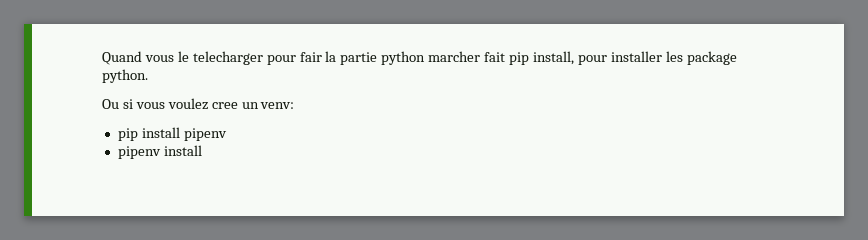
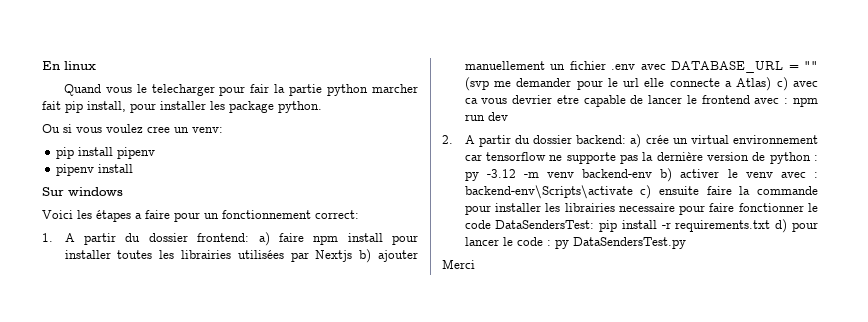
+ En linux
+ Sur windows
+ Voici les étapes a faire pour un fonctionnement correct:
+ 1. A partir du dossier frontend: a) faire npm install pour installer toutes les librairies utilisées par Nextjs b) ajouter manuellement un fichier .env avec DATABASE_URL = "" (svp me demander pour le url elle connecte a Atlas) c) avec ca vous devrier etre capable de lancer le frontend avec : npm run dev
+ 2. A partir du dossier backend: a) crée un virtual environnement car tensorflow ne supporte pas la dernière version de python : py -3.12 -m venv backend-env b) activer le venv avec : backend-env\Scripts\activate c) ensuite faire la commande pour installer les librairies necessaire pour faire fonctionner le code DataSendersTest: pip install -r requirements.txt d) pour lancer le code : py DataSendersTest.py
+ Merci

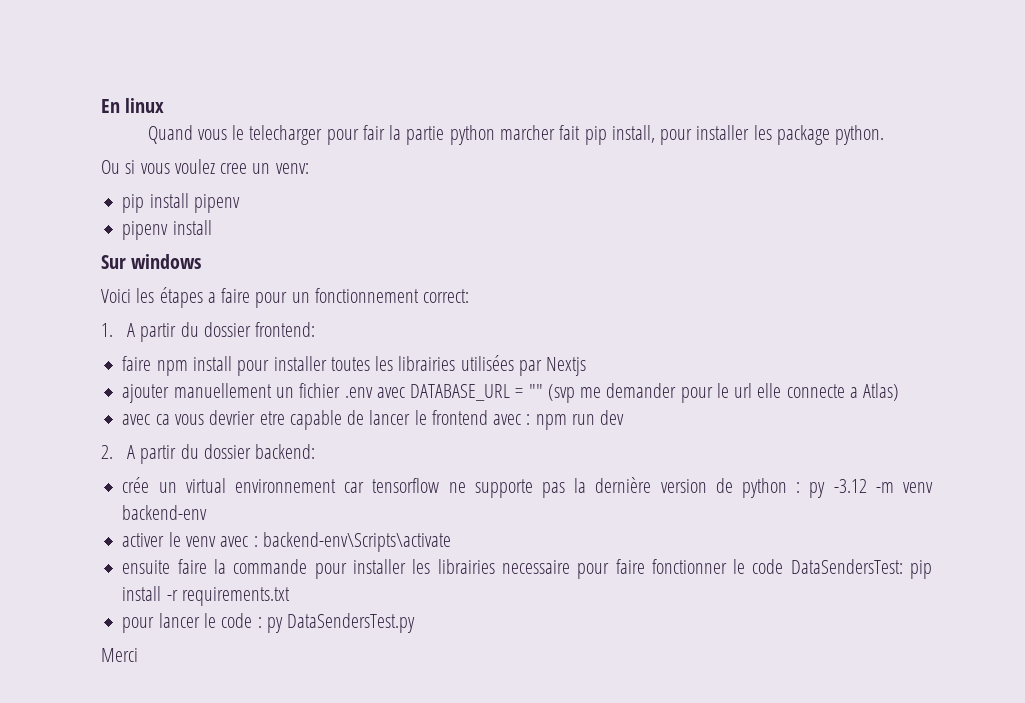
- 1. A partir du dossier frontend: a) faire npm install pour installer toutes les librairies utilisées par Nextjs b) ajouter manuellement un fichier .env avec DATABASE_URL = "" (svp me demander pour le url elle connecte a Atlas) c) avec ca vous devrier etre capable de lancer le frontend avec : npm run dev
+ 1. A partir du dossier frontend:
+ faire npm install pour installer toutes les librairies utilisées par Nextjs
+ ajouter manuellement un fichier .env avec DATABASE_URL = "" (svp me demander pour le url elle connecte a Atlas)
+ avec ca vous devrier etre capable de lancer le frontend avec : npm run dev
- 2. A partir du dossier backend: a) crée un virtual environnement car tensorflow ne supporte pas la dernière version de python : py -3.12 -m venv backend-env b) activer le venv avec : backend-env\Scripts\activate c) ensuite faire la commande pour installer les librairies necessaire pour faire fonctionner le code DataSendersTest: pip install -r requirements.txt d) pour lancer le code : py DataSendersTest.py
+ 2. A partir du dossier backend:
+ crée un virtual environnement car tensorflow ne supporte pas la dernière version de python : py -3.12 -m venv backend-env
+ activer le venv avec : backend-env\Scripts\activate
+ ensuite faire la commande pour installer les librairies necessaire pour faire fonctionner le code DataSendersTest: pip install -r requirements.txt
+ pour lancer le code : py DataSendersTest.py

